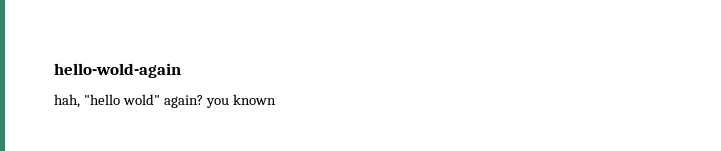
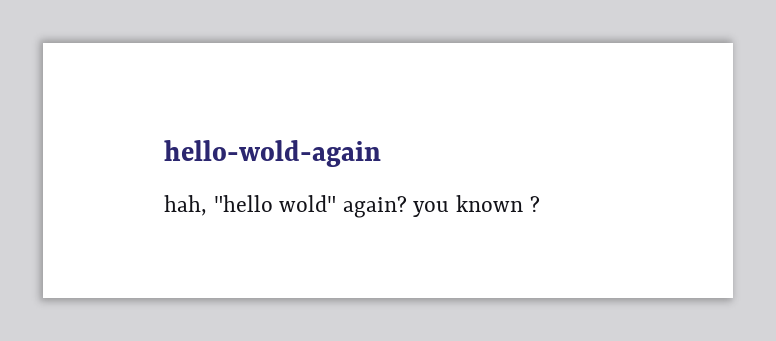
- hah, "hello wold" again? you known
+ hah, "hello wold" again? you known ?

